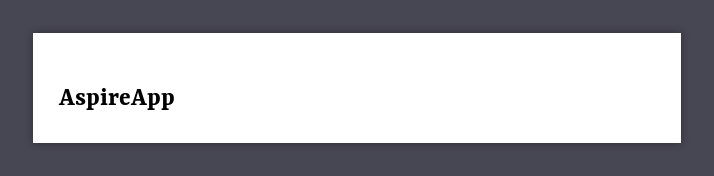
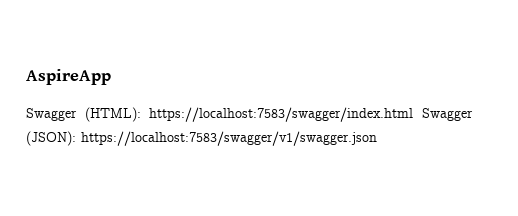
+ Swagger (HTML): https://localhost:7583/swagger/index.html Swagger (JSON): https://localhost:7583/swagger/v1/swagger.json

